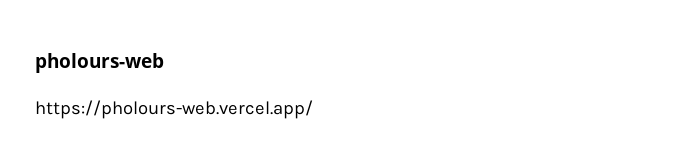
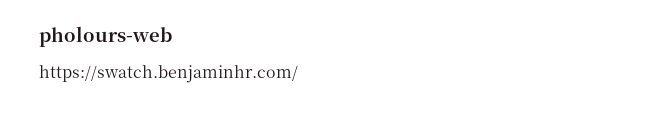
- https://pholours-web.vercel.app/
+ https://swatch.benjaminhr.com/

